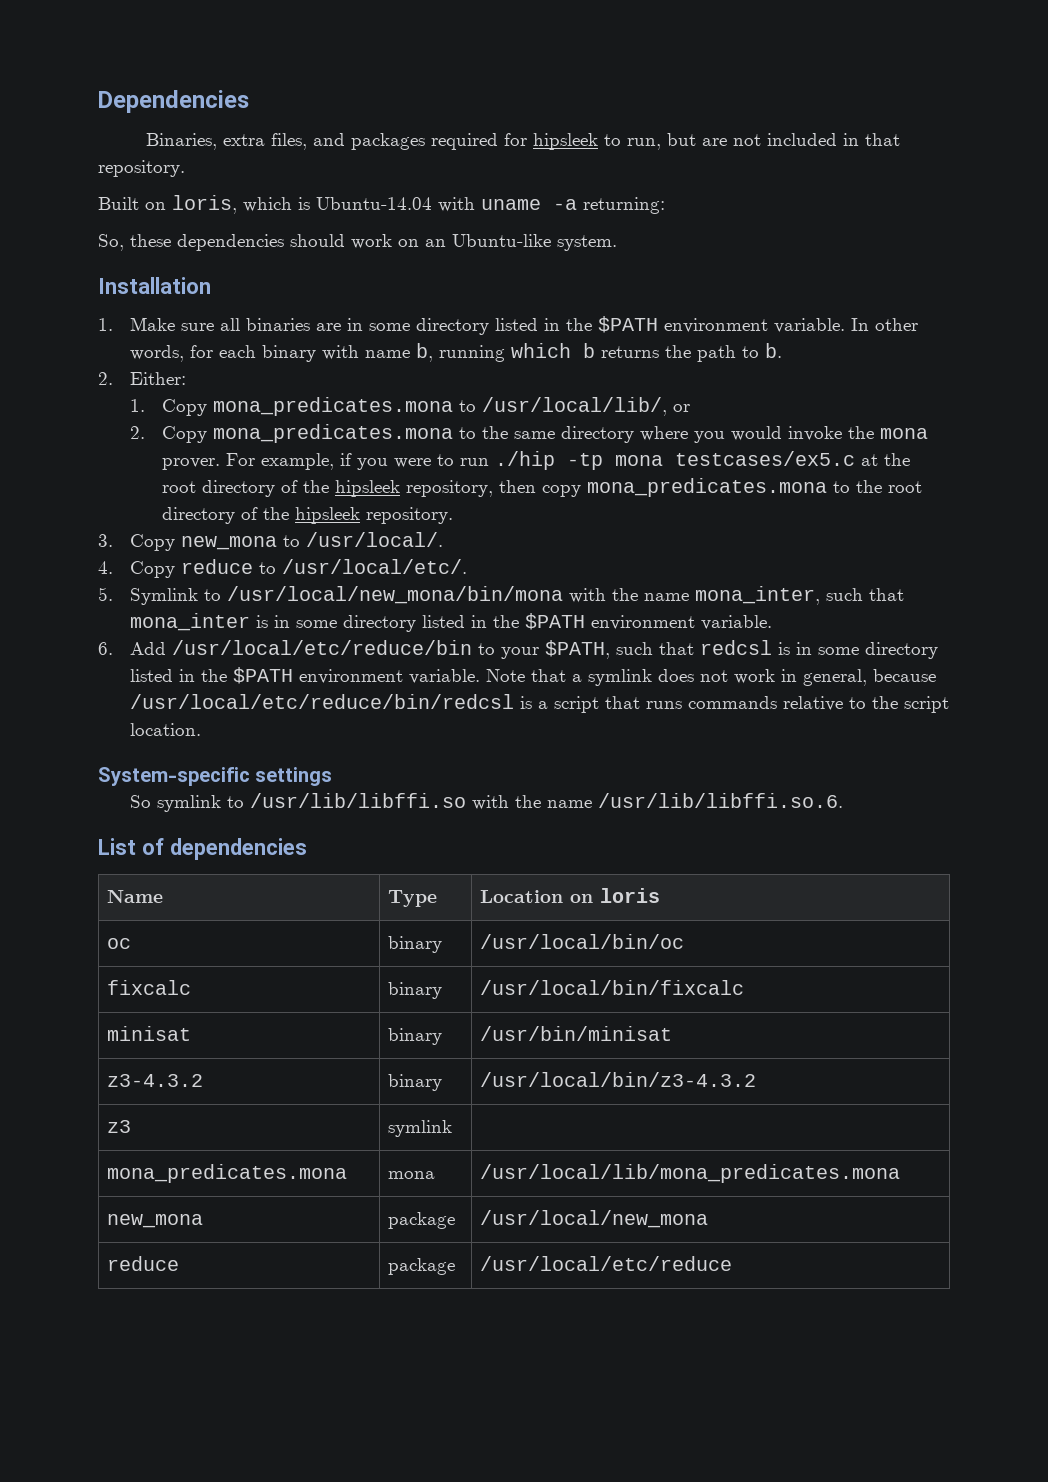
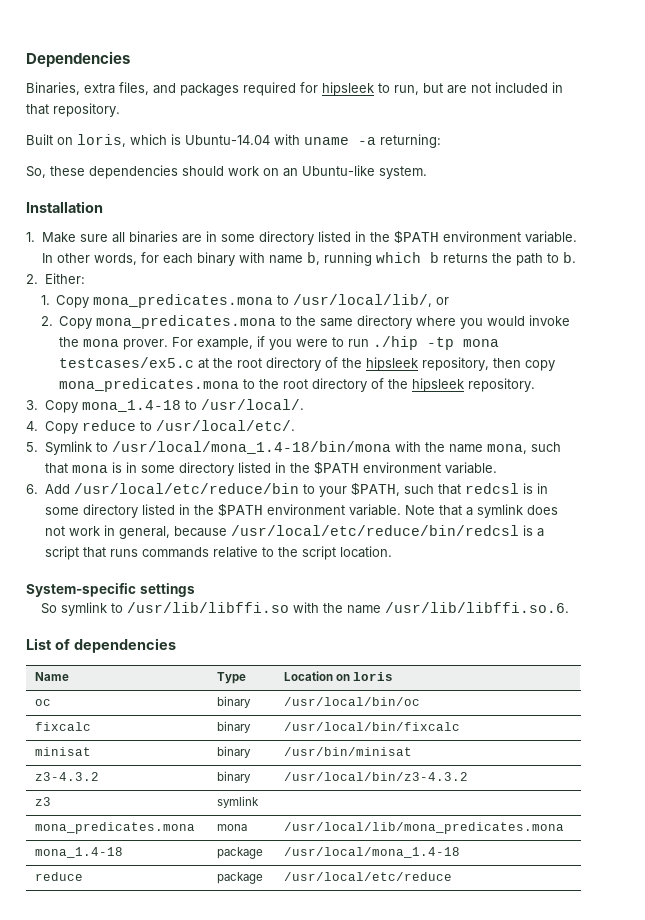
- 3. Copy new_mona to /usr/local/.
+ 3. Copy mona_1.4-18 to /usr/local/.
- 5. Symlink to /usr/local/new_mona/bin/mona with the name mona_inter, such that mona_inter is in some directory listed in the $PATH environment variable.
+ 5. Symlink to /usr/local/mona_1.4-18/bin/mona with the name mona, such that mona is in some directory listed in the $PATH environment variable.
- new_mona | package | /usr/local/new_mona
+ mona_1.4-18 | package | /usr/local/mona_1.4-18

